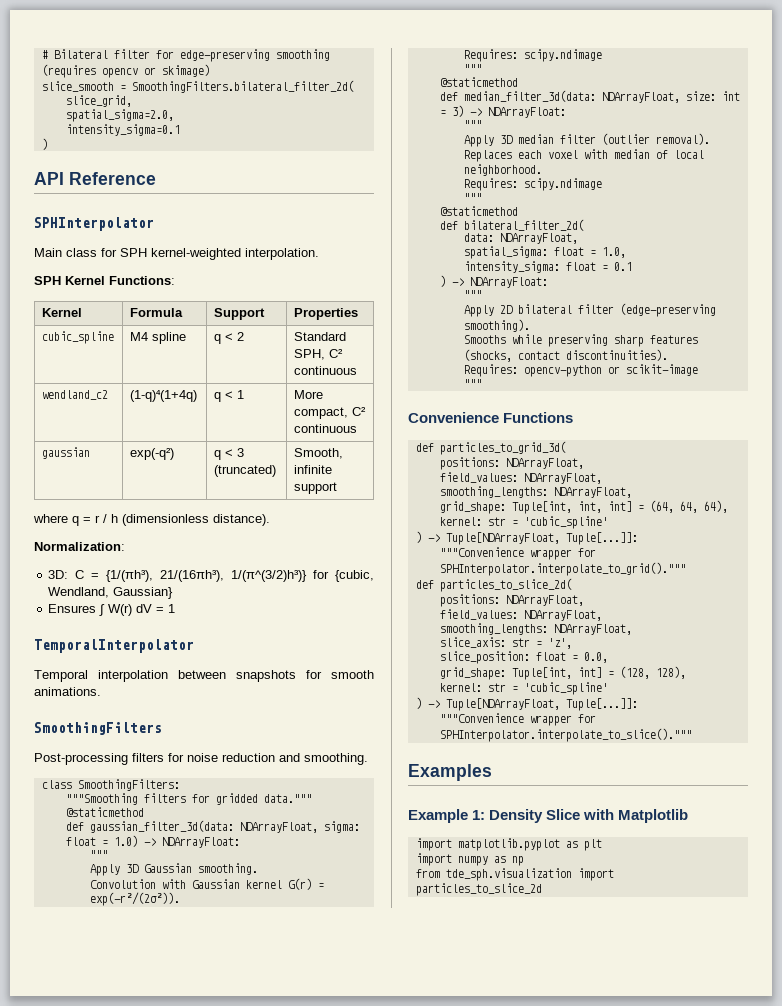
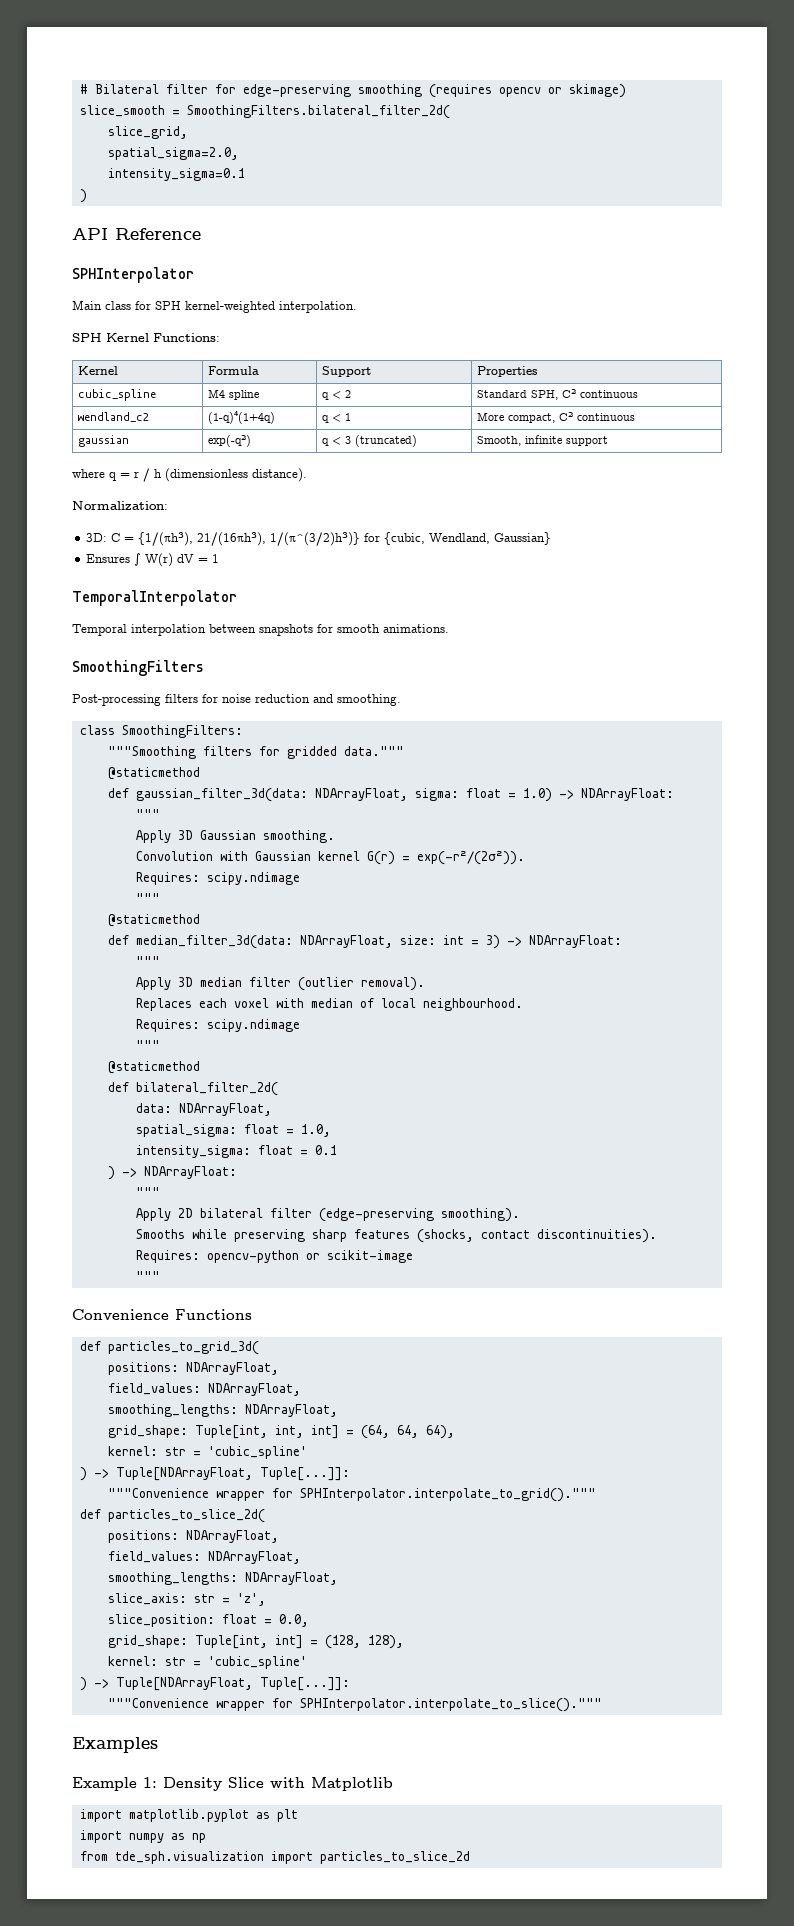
- Replaces each voxel with median of local neighborhood.
+ Replaces each voxel with median of local neighbourhood.

